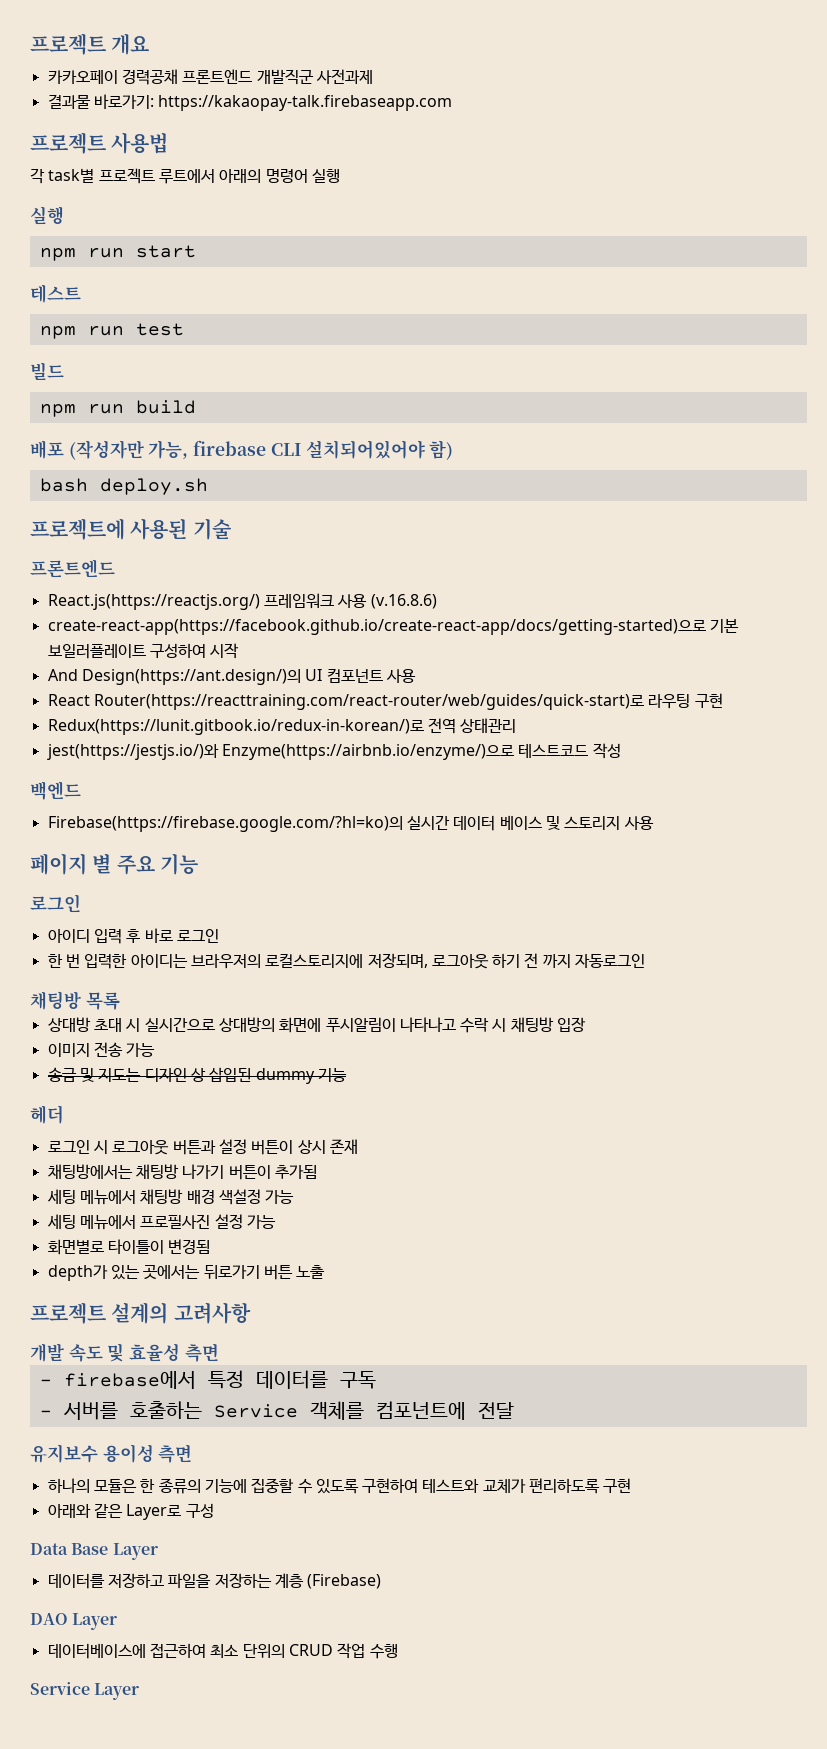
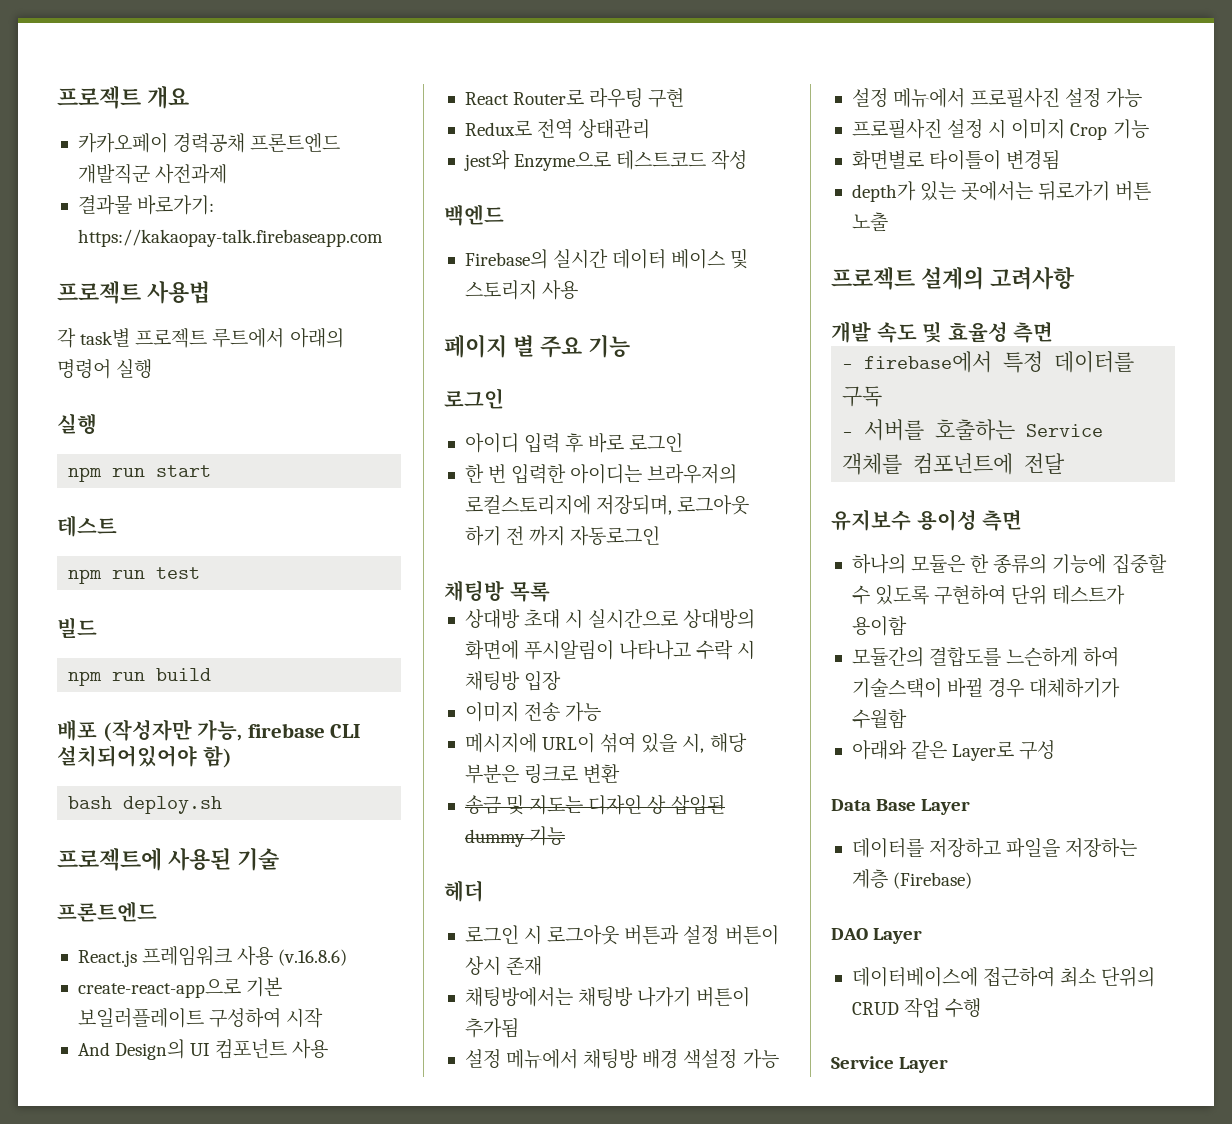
- React.js(https://reactjs.org/) 프레임워크 사용 (v.16.8.6)
+ React.js 프레임워크 사용 (v.16.8.6)
- create-react-app(https://facebook.github.io/create-react-app/docs/getting-started)으로 기본 보일러플레이트 구성하여 시작
+ create-react-app으로 기본 보일러플레이트 구성하여 시작
- And Design(https://ant.design/)의 UI 컴포넌트 사용
+ And Design의 UI 컴포넌트 사용
- React Router(https://reacttraining.com/react-router/web/guides/quick-start)로 라우팅 구현
+ React Router로 라우팅 구현
- Redux(https://lunit.gitbook.io/redux-in-korean/)로 전역 상태관리
+ Redux로 전역 상태관리
- jest(https://jestjs.io/)와 Enzyme(https://airbnb.io/enzyme/)으로 테스트코드 작성
+ jest와 Enzyme으로 테스트코드 작성
- Firebase(https://firebase.google.com/?hl=ko)의 실시간 데이터 베이스 및 스토리지 사용
+ Firebase의 실시간 데이터 베이스 및 스토리지 사용
+ 메시지에 URL이 섞여 있을 시, 해당 부분은 링크로 변환
- 세팅 메뉴에서 채팅방 배경 색설정 가능
+ 설정 메뉴에서 채팅방 배경 색설정 가능
- 세팅 메뉴에서 프로필사진 설정 가능
+ 설정 메뉴에서 프로필사진 설정 가능
+ 프로필사진 설정 시 이미지 Crop 기능
- 하나의 모듈은 한 종류의 기능에 집중할 수 있도록 구현하여 테스트와 교체가 편리하도록 구현
+ 하나의 모듈은 한 종류의 기능에 집중할 수 있도록 구현하여 단위 테스트가 용이함
+ 모듈간의 결합도를 느슨하게 하여 기술스택이 바뀔 경우 대체하기가 수월함

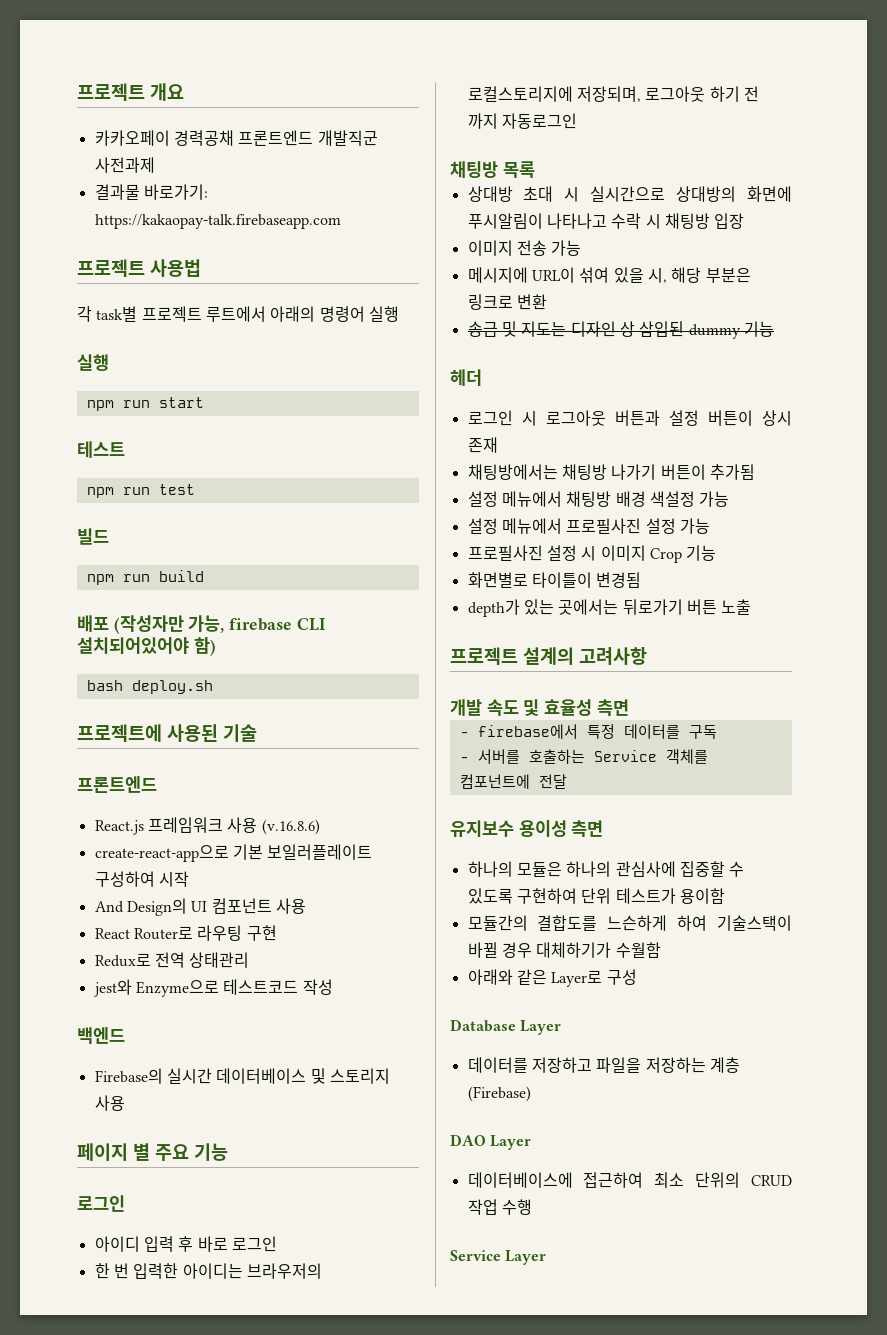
- Firebase의 실시간 데이터 베이스 및 스토리지 사용
+ Firebase의 실시간 데이터베이스 및 스토리지 사용
- 하나의 모듈은 한 종류의 기능에 집중할 수 있도록 구현하여 단위 테스트가 용이함
+ 하나의 모듈은 하나의 관심사에 집중할 수 있도록 구현하여 단위 테스트가 용이함
- Data Base Layer
+ Database Layer

